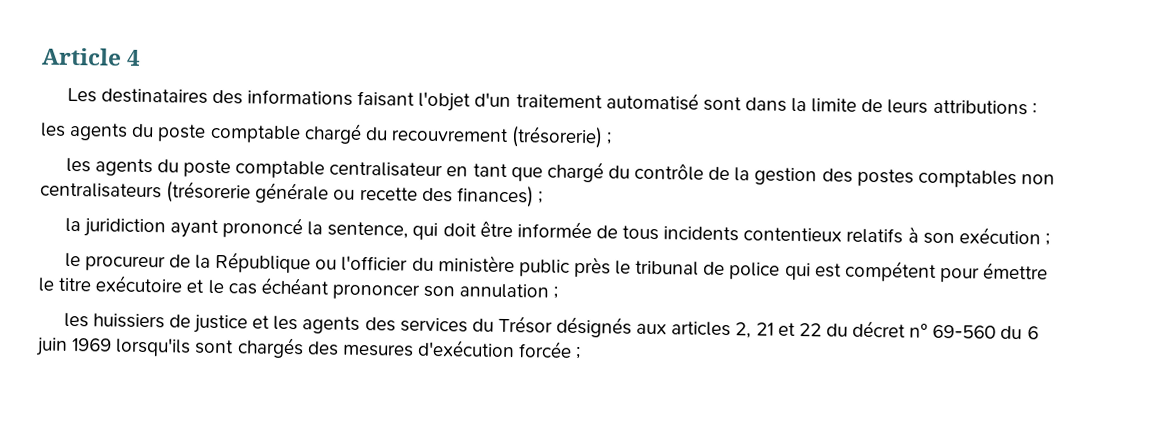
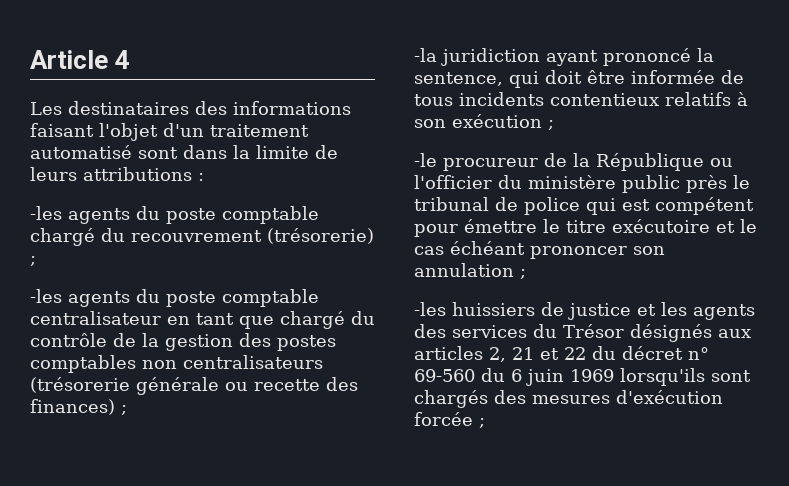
- les agents du poste comptable chargé du recouvrement (trésorerie) ;
+ -les agents du poste comptable chargé du recouvrement (trésorerie) ;
- les agents du poste comptable centralisateur en tant que chargé du contrôle de la gestion des postes comptables non centralisateurs (trésorerie générale ou recette des finances) ;
+ -les agents du poste comptable centralisateur en tant que chargé du contrôle de la gestion des postes comptables non centralisateurs (trésorerie générale ou recette des finances) ;
- la juridiction ayant prononcé la sentence, qui doit être informée de tous incidents contentieux relatifs à son exécution ;
+ -la juridiction ayant prononcé la sentence, qui doit être informée de tous incidents contentieux relatifs à son exécution ;
- le procureur de la République ou l'officier du ministère public près le tribunal de police qui est compétent pour émettre le titre exécutoire et le cas échéant prononcer son annulation ;
+ -le procureur de la République ou l'officier du ministère public près le tribunal de police qui est compétent pour émettre le titre exécutoire et le cas échéant prononcer son annulation ;
- les huissiers de justice et les agents des services du Trésor désignés aux articles 2, 21 et 22 du décret n° 69-560 du 6 juin 1969 lorsqu'ils sont chargés des mesures d'exécution forcée ;
+ -les huissiers de justice et les agents des services du Trésor désignés aux articles 2, 21 et 22 du décret n° 69-560 du 6 juin 1969 lorsqu'ils sont chargés des mesures d'exécution forcée ;

